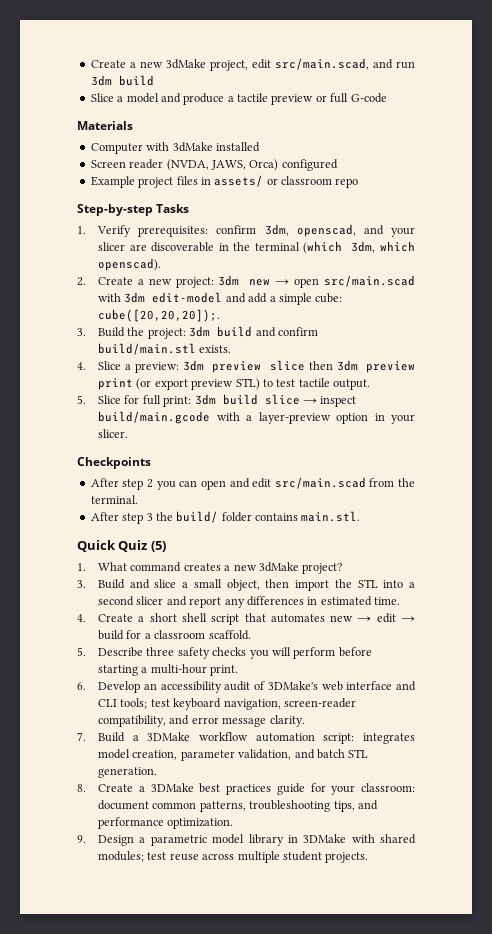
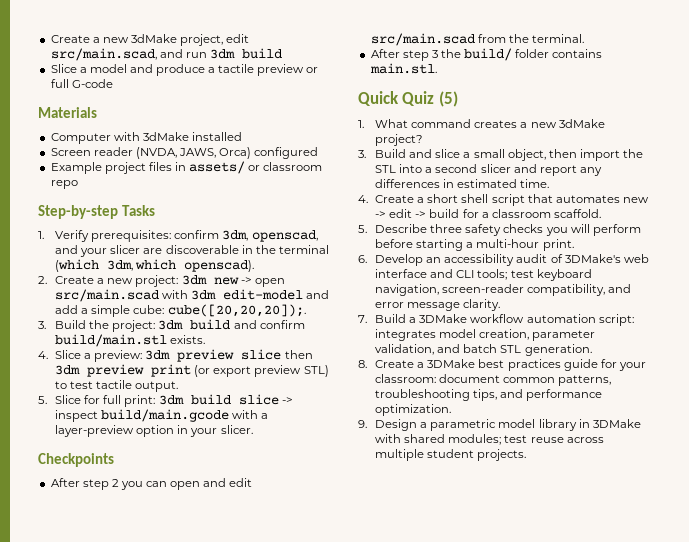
- 2. Create a new project: 3dm new → open src/main.scad with 3dm edit-model and add a simple cube: cube([20,20,20]);.
+ 2. Create a new project: 3dm new -> open src/main.scad with 3dm edit-model and add a simple cube: cube([20,20,20]);.
- 5. Slice for full print: 3dm build slice → inspect build/main.gcode with a layer-preview option in your slicer.
+ 5. Slice for full print: 3dm build slice -> inspect build/main.gcode with a layer-preview option in your slicer.
- 4. Create a short shell script that automates new → edit → build for a classroom scaffold.
+ 4. Create a short shell script that automates new -> edit -> build for a classroom scaffold.

